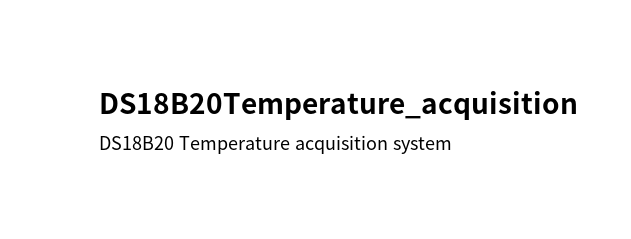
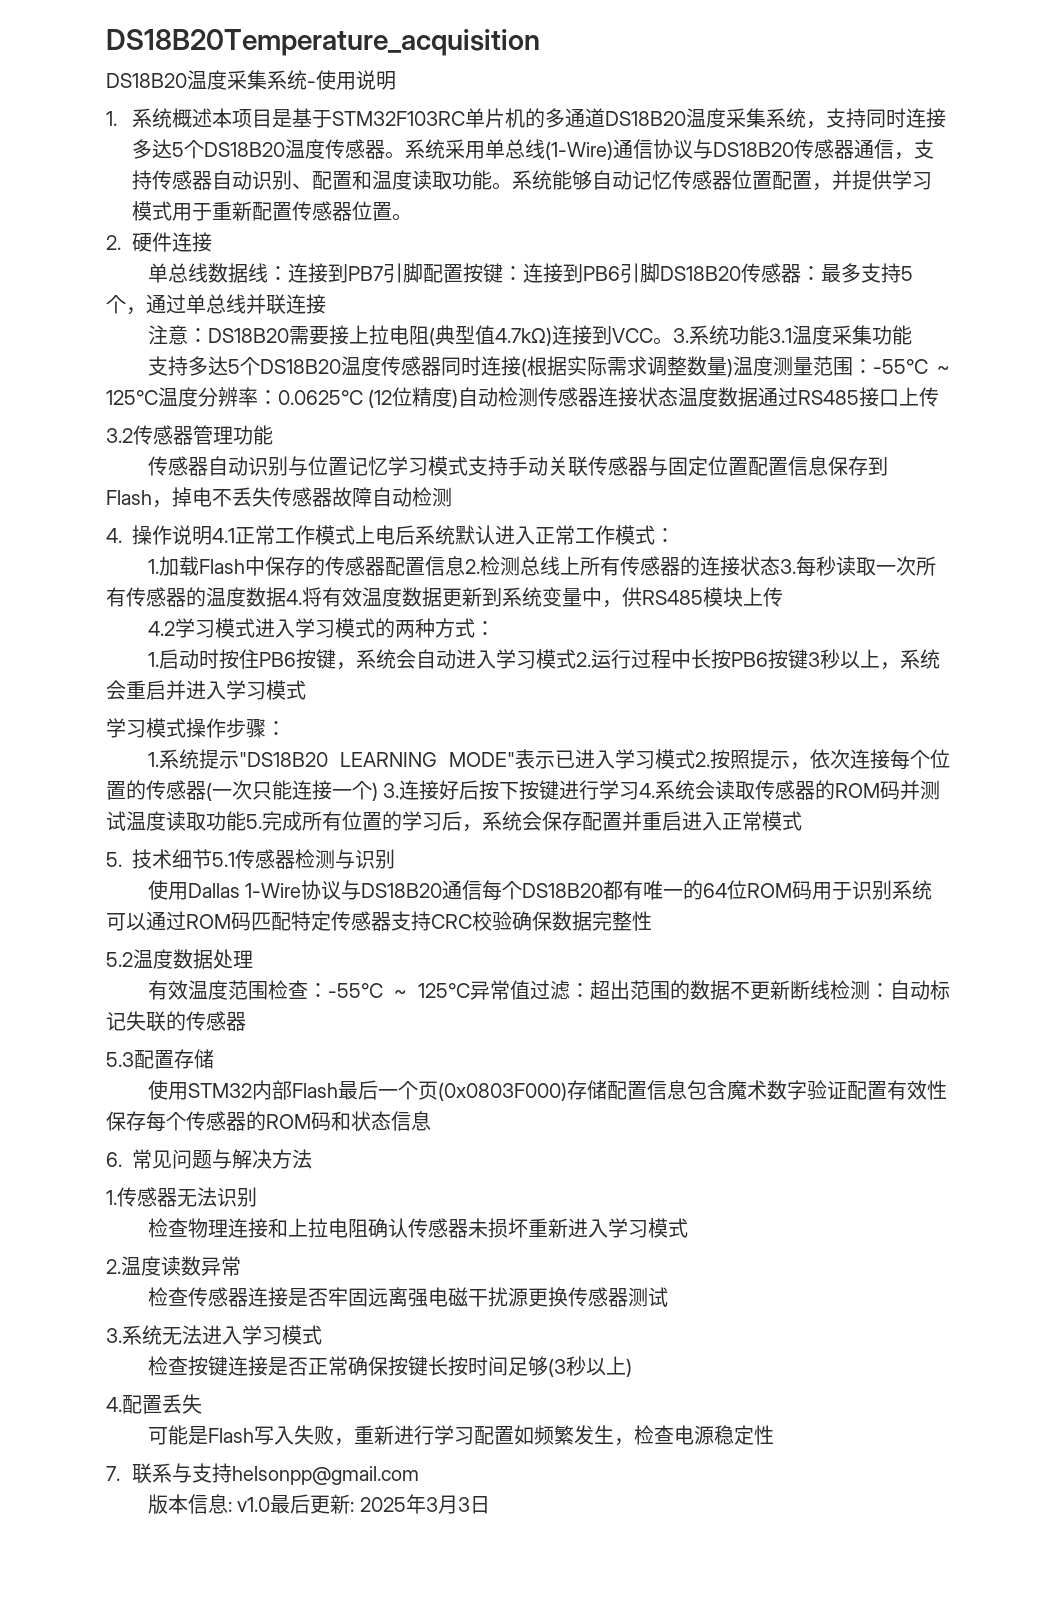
- DS18B20 Temperature acquisition system
+ DS18B20温度采集系统-使用说明
+ 1.系统概述本项目是基于STM32F103RC单片机的多通道DS18B20温度采集系统，支持同时连接多达5个DS18B20温度传感器。系统采用单总线(1-Wire)通信协议与DS18B20传感器通信，支持传感器自动识别、配置和温度读取功能。系统能够自动记忆传感器位置配置，并提供学习模式用于重新配置传感器位置。
+ 2.硬件连接
+ 单总线数据线：连接到PB7引脚配置按键：连接到PB6引脚DS18B20传感器：最多支持5个，通过单总线并联连接
+ 注意：DS18B20需要接上拉电阻(典型值4.7kΩ)连接到VCC。3.系统功能3.1温度采集功能
+ 支持多达5个DS18B20温度传感器同时连接(根据实际需求调整数量)温度测量范围：-55°C ~ 125°C温度分辨率：0.0625°C (12位精度)自动检测传感器连接状态温度数据通过RS485接口上传
+ 3.2传感器管理功能
+ 传感器自动识别与位置记忆学习模式支持手动关联传感器与固定位置配置信息保存到Flash，掉电不丢失传感器故障自动检测
+ 4.操作说明4.1正常工作模式上电后系统默认进入正常工作模式：
+ 1.加载Flash中保存的传感器配置信息2.检测总线上所有传感器的连接状态3.每秒读取一次所有传感器的温度数据4.将有效温度数据更新到系统变量中，供RS485模块上传
+ 4.2学习模式进入学习模式的两种方式：
+ 1.启动时按住PB6按键，系统会自动进入学习模式2.运行过程中长按PB6按键3秒以上，系统会重启并进入学习模式
+ 学习模式操作步骤：
+ 1.系统提示"DS18B20 LEARNING MODE"表示已进入学习模式2.按照提示，依次连接每个位置的传感器(一次只能连接一个) 3.连接好后按下按键进行学习4.系统会读取传感器的ROM码并测试温度读取功能5.完成所有位置的学习后，系统会保存配置并重启进入正常模式
+ 5.技术细节5.1传感器检测与识别
+ 使用Dallas 1-Wire协议与DS18B20通信每个DS18B20都有唯一的64位ROM码用于识别系统可以通过ROM码匹配特定传感器支持CRC校验确保数据完整性
+ 5.2温度数据处理
+ 有效温度范围检查：-55°C ~ 125°C异常值过滤：超出范围的数据不更新断线检测：自动标记失联的传感器
+ 5.3配置存储
+ 使用STM32内部Flash最后一个页(0x0803F000)存储配置信息包含魔术数字验证配置有效性保存每个传感器的ROM码和状态信息
+ 6.常见问题与解决方法
+ 1.传感器无法识别
+ 检查物理连接和上拉电阻确认传感器未损坏重新进入学习模式
+ 2.温度读数异常
+ 检查传感器连接是否牢固远离强电磁干扰源更换传感器测试
+ 3.系统无法进入学习模式
+ 检查按键连接是否正常确保按键长按时间足够(3秒以上)
+ 4.配置丢失
+ 可能是Flash写入失败，重新进行学习配置如频繁发生，检查电源稳定性
+ 7.联系与支持helsonpp@gmail.com
+ 版本信息: v1.0最后更新: 2025年3月3日

